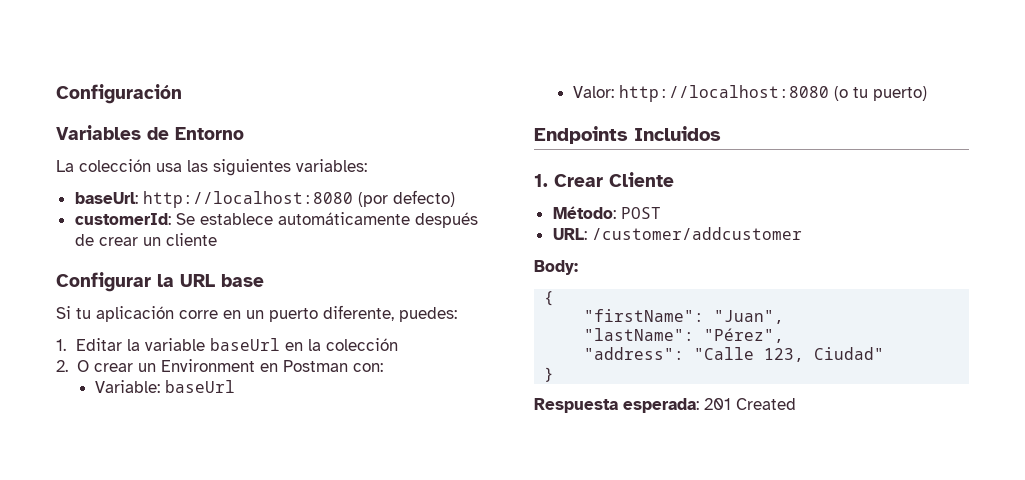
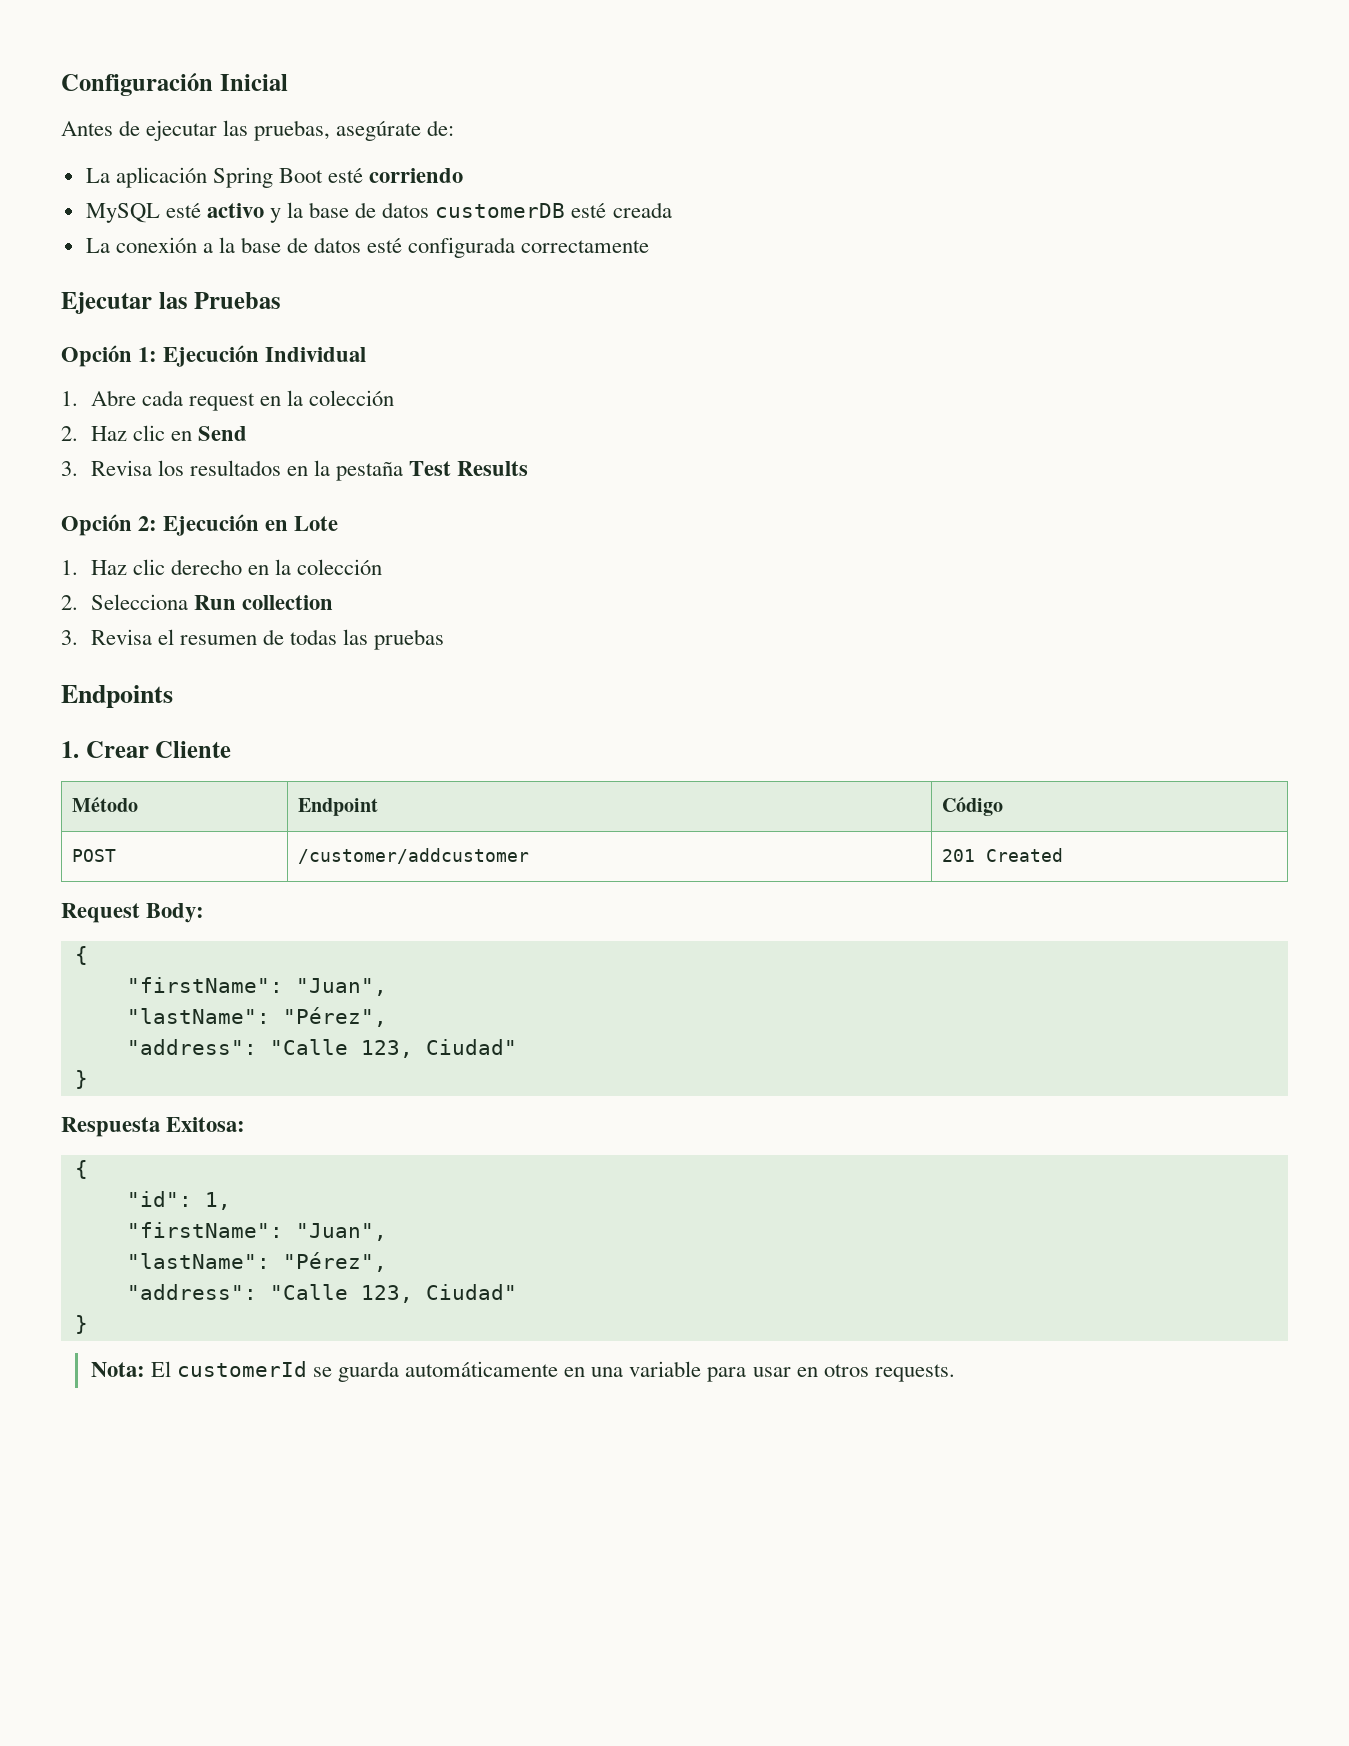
- Configuración
- Variables de Entorno
- La colección usa las siguientes variables:
- baseUrl: http://localhost:8080 (por defecto)
- customerId: Se establece automáticamente después de crear un cliente
- Configurar la URL base
- Si tu aplicación corre en un puerto diferente, puedes:
- 1. Editar la variable baseUrl en la colección
- 2. O crear un Environment en Postman con:
- Variable: baseUrl
- Valor: http://localhost:8080 (o tu puerto)
+ Configuración Inicial
+ Antes de ejecutar las pruebas, asegúrate de:
+ La aplicación Spring Boot esté corriendo
+ MySQL esté activo y la base de datos customerDB esté creada
+ La conexión a la base de datos esté configurada correctamente
+ Ejecutar las Pruebas
+ Opción 1: Ejecución Individual
+ 1. Abre cada request en la colección
+ 2. Haz clic en Send
+ 3. Revisa los resultados en la pestaña Test Results
+ Opción 2: Ejecución en Lote
+ 1. Haz clic derecho en la colección
+ 2. Selecciona Run collection
+ 3. Revisa el resumen de todas las pruebas
- Endpoints Incluidos
+ Endpoints
- Método: POST
- URL: /customer/addcustomer
- Body:
+ Método | Endpoint | Código
+ POST | /customer/addcustomer | 201 Created
+ Request Body:
- Respuesta esperada: 201 Created
+ Respuesta Exitosa:
+ {
+ "id": 1,
+ "firstName": "Juan",
+ "lastName": "Pérez",
+ "address": "Calle 123, Ciudad"
+ }
+ Nota: El customerId se guarda automáticamente en una variable para usar en otros requests.

